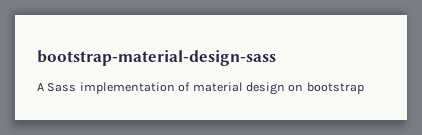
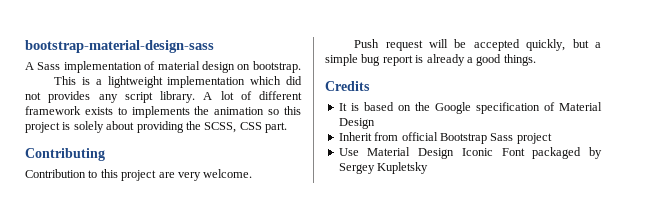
- A Sass implementation of material design on bootstrap
+ A Sass implementation of material design on bootstrap.
+ This is a lightweight implementation which did not provides any script library. A lot of different framework exists to implements the animation so this project is solely about providing the SCSS, CSS part.
+ Contributing
+ Contribution to this project are very welcome.
+ Push request will be accepted quickly, but a simple bug report is already a good things.
+ Credits
+ It is based on the Google specification of Material Design
+ Inherit from official Bootstrap Sass project
+ Use Material Design Iconic Font packaged by Sergey Kupletsky

